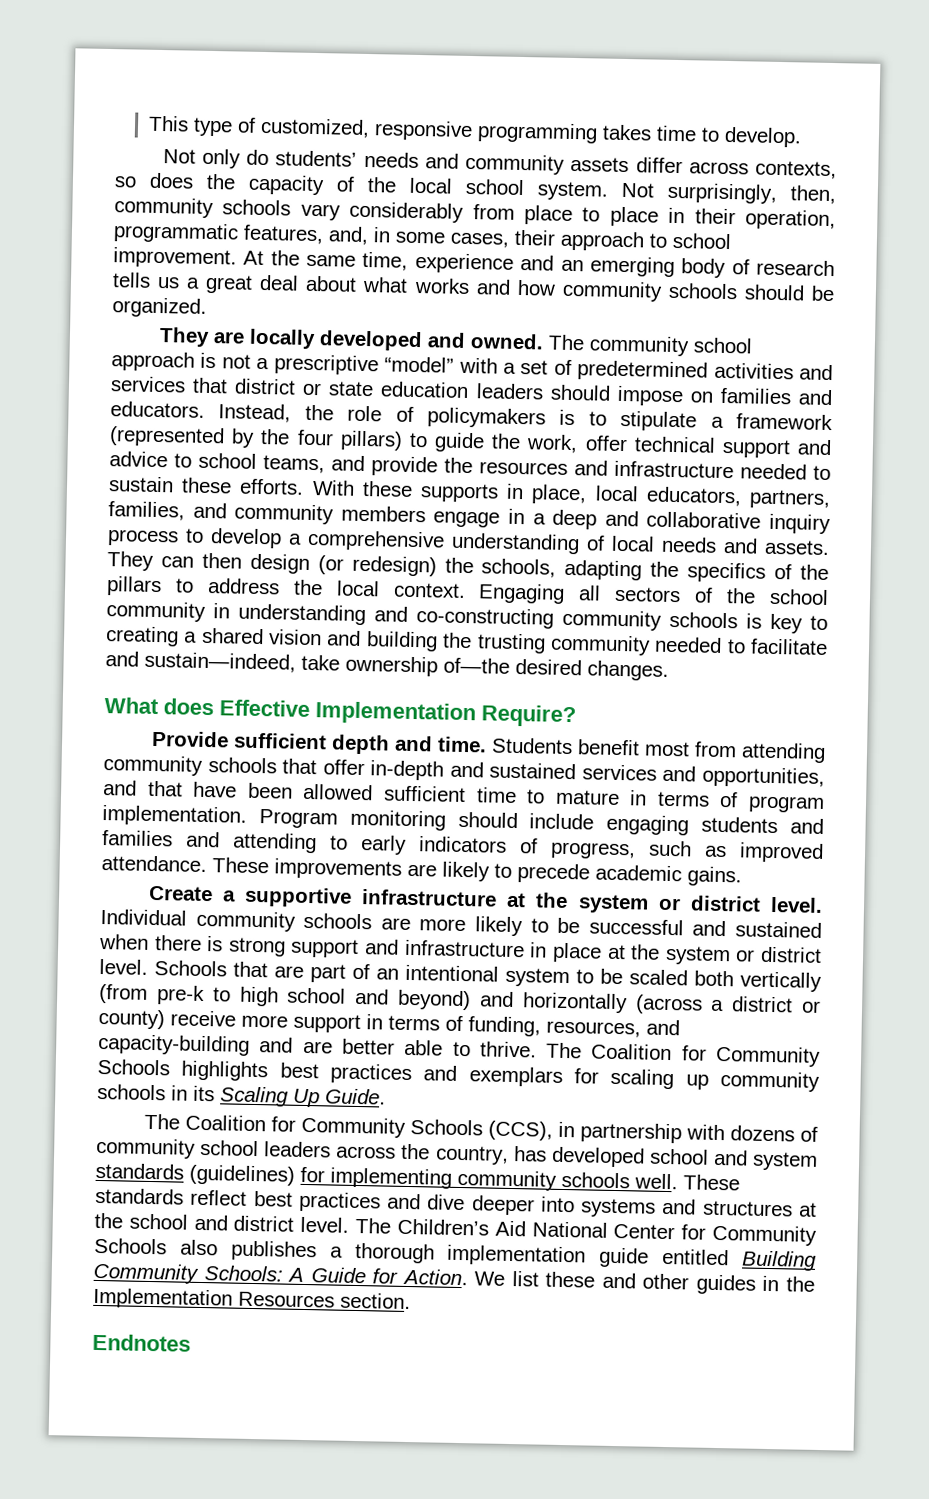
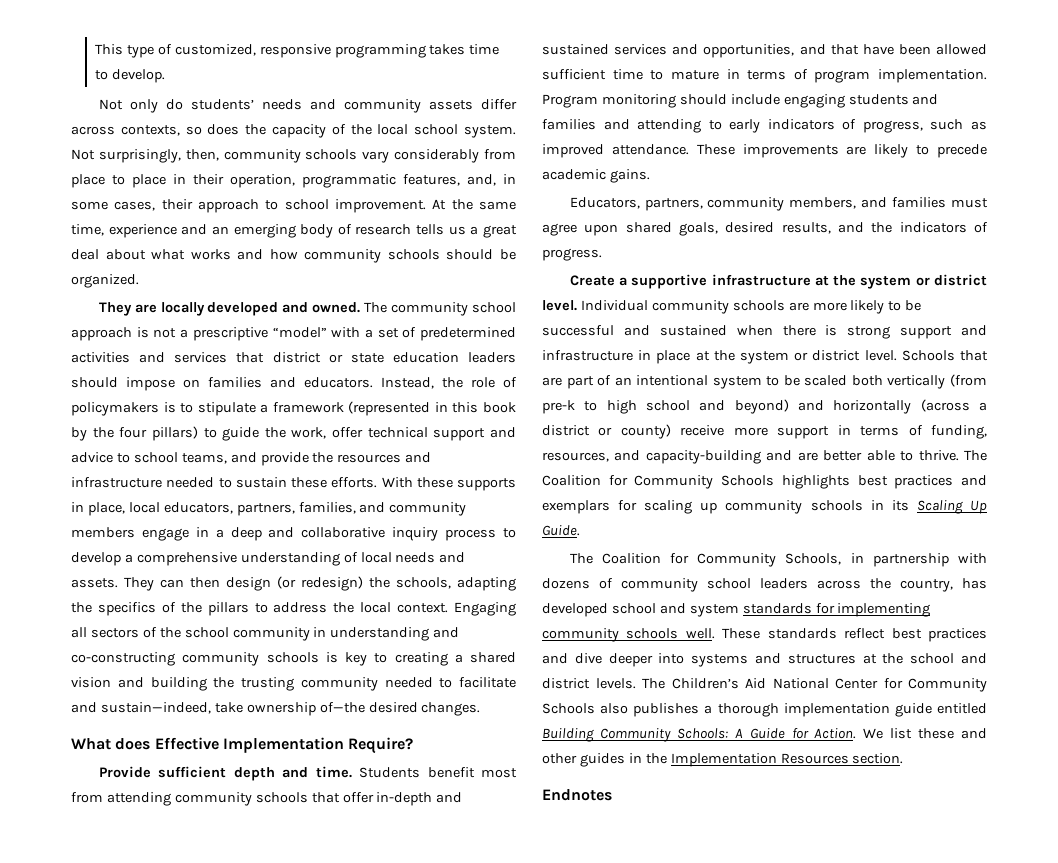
- Instead, the role of policymakers is to stipulate a framework (represented by the four pillars) to guide the work, offer technical support and advice to school teams, and provide the resources and infrastructure needed to sustain these efforts.
+ Instead, the role of policymakers is to stipulate a framework (represented in this book by the four pillars) to guide the work, offer technical support and advice to school teams, and provide the resources and infrastructure needed to sustain these efforts.
+ Educators, partners, community members, and families must agree upon shared goals, desired results, and the indicators of progress.
- The Coalition for Community Schools (CCS), in partnership with dozens of community school leaders across the country, has developed school and system standards (guidelines) for implementing community schools well.
+ The Coalition for Community Schools, in partnership with dozens of community school leaders across the country, has developed school and system standards for implementing community schools well.
- These standards reflect best practices and dive deeper into systems and structures at the school and district level.
+ These standards reflect best practices and dive deeper into systems and structures at the school and district levels.

